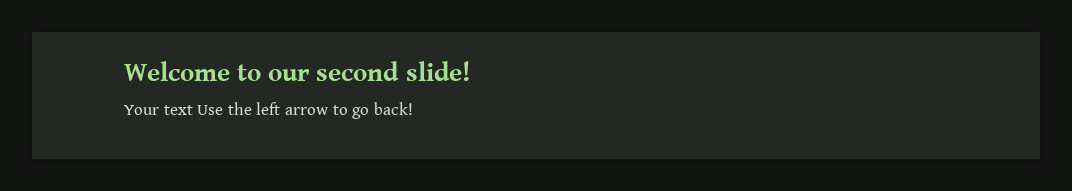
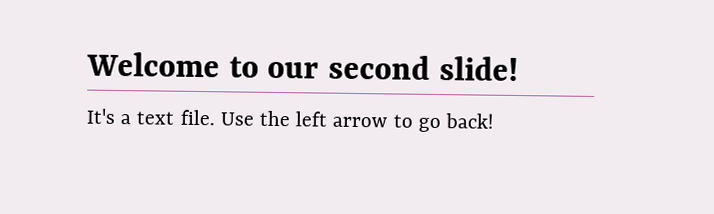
- Your text Use the left arrow to go back!
+ It's a text file. Use the left arrow to go back!

